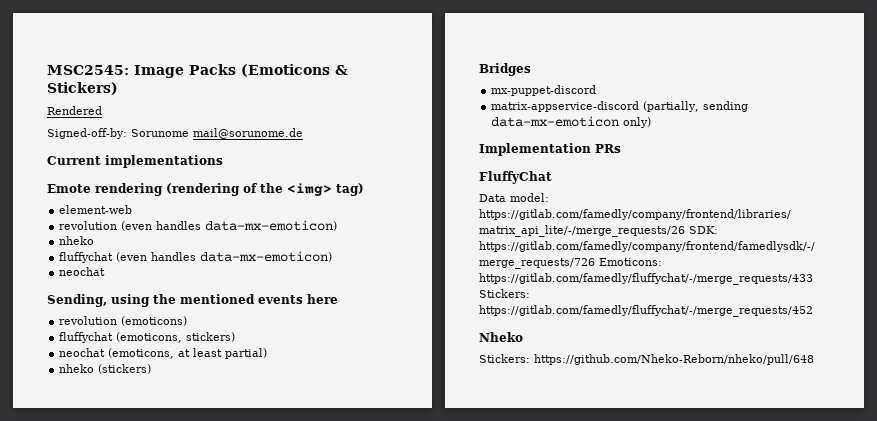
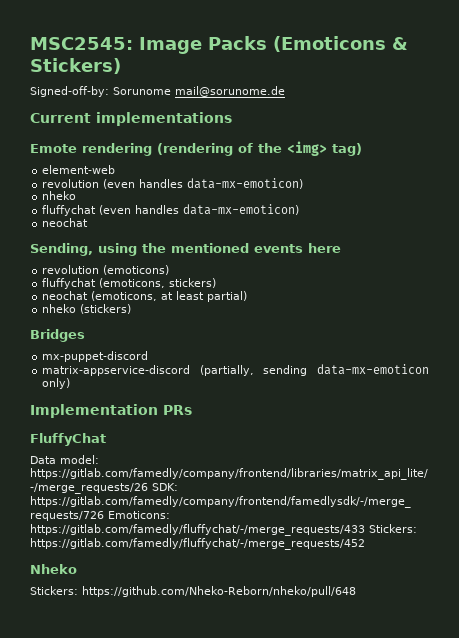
- Rendered

